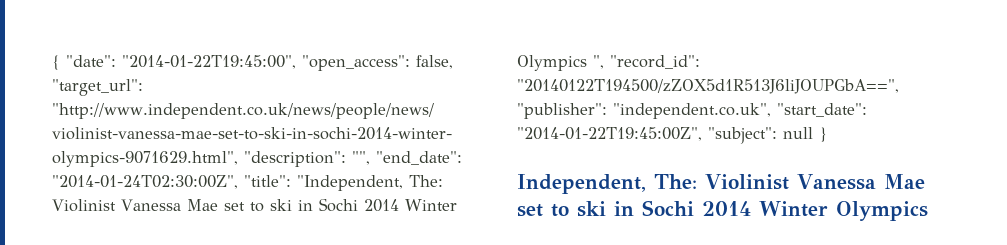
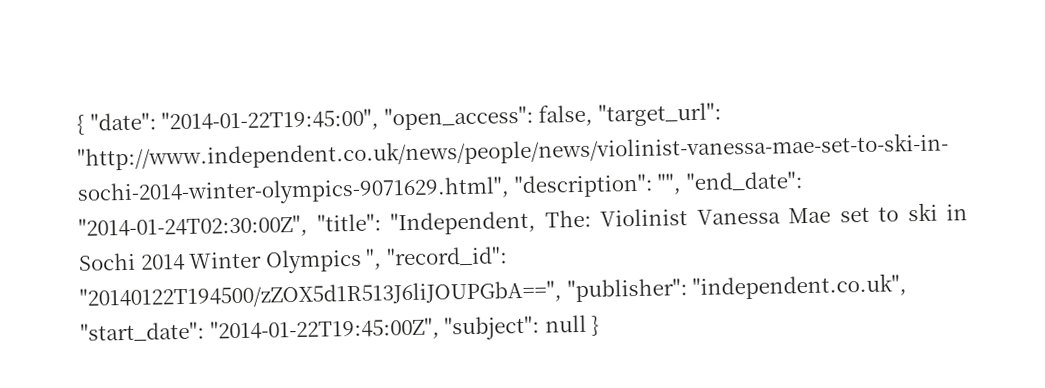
- Independent, The: Violinist Vanessa Mae set to ski in Sochi 2014 Winter Olympics

